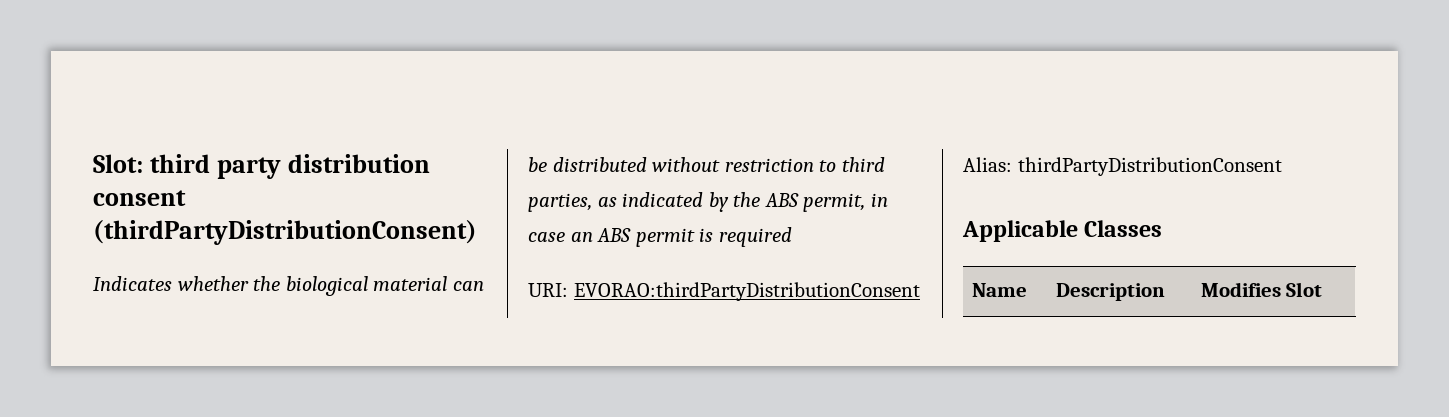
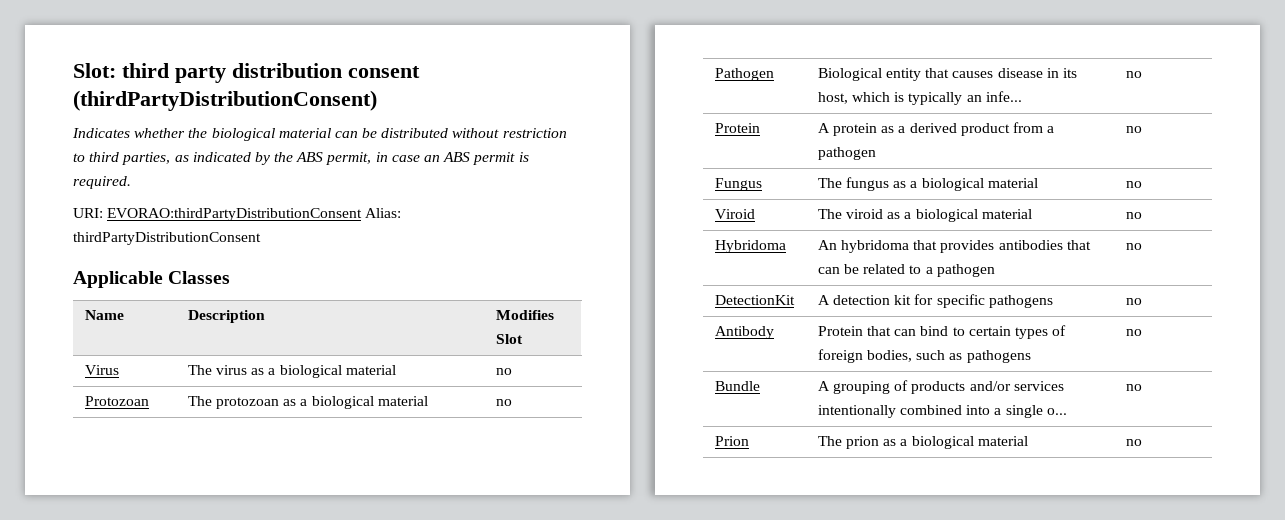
- Indicates whether the biological material can be distributed without restriction to third parties, as indicated by the ABS permit, in case an ABS permit is required
+ Indicates whether the biological material can be distributed without restriction to third parties, as indicated by the ABS permit, in case an ABS permit is required.
+ Virus | The virus as a biological material | no
+ Protozoan | The protozoan as a biological material | no
+ Pathogen | Biological entity that causes disease in its host, which is typically an infe... | no
+ Protein | A protein as a derived product from a pathogen | no
+ Fungus | The fungus as a biological material | no
+ Viroid | The viroid as a biological material | no
+ Hybridoma | An hybridoma that provides antibodies that can be related to a pathogen | no
+ DetectionKit | A detection kit for specific pathogens | no
+ Antibody | Protein that can bind to certain types of foreign bodies, such as pathogens | no
+ Bundle | A grouping of products and/or services intentionally combined into a single o... | no
+ Prion | The prion as a biological material | no

